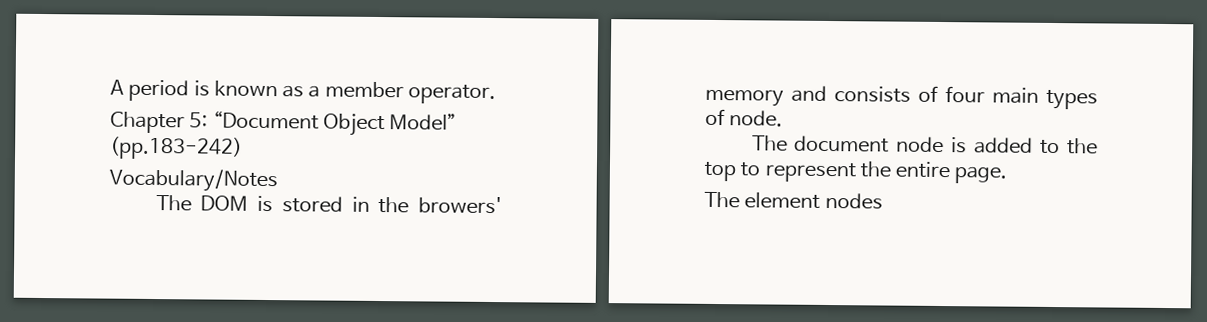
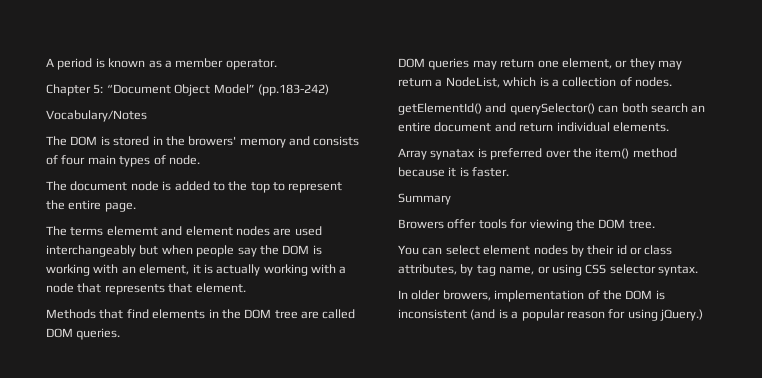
- The element nodes
+ The terms elememt and element nodes are used interchangeably but when people say the DOM is working with an element, it is actually working with a node that represents that element.
+ Methods that find elements in the DOM tree are called DOM queries.
+ DOM queries may return one element, or they may return a NodeList, which is a collection of nodes.
+ getElementId() and querySelector() can both search an entire document and return individual elements.
+ Array synatax is preferred over the item() method because it is faster.
+ Summary
+ Browers offer tools for viewing the DOM tree.
+ You can select element nodes by their id or class attributes, by tag name, or using CSS selector syntax.
+ In older browers, implementation of the DOM is inconsistent (and is a popular reason for using jQuery.)

